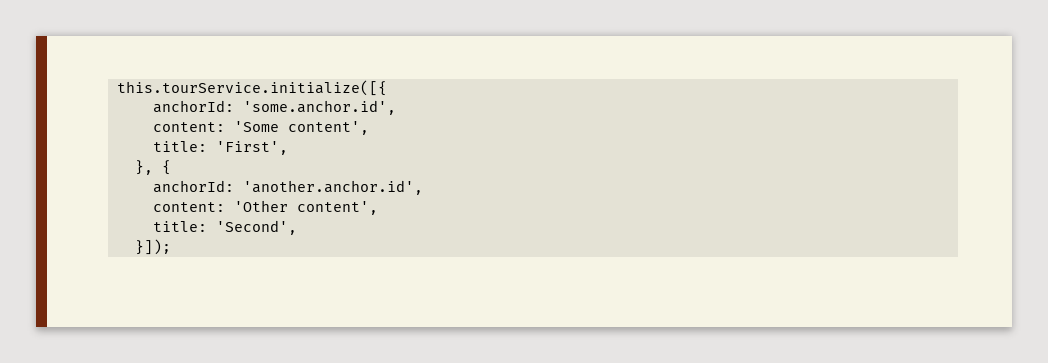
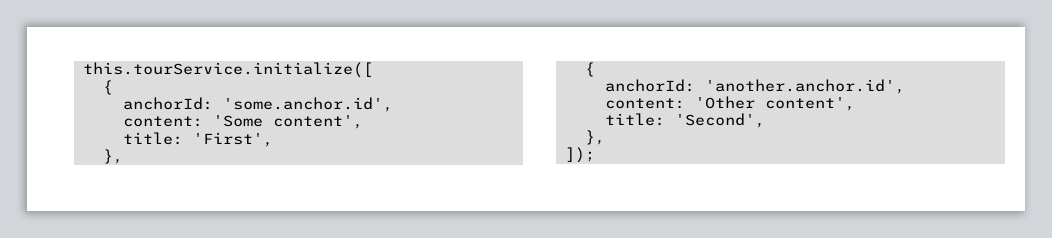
- this.tourService.initialize([{
+ this.tourService.initialize([
+ {
  title: 'First',
- }, {
+ },
+ {
  title: 'Second',
- }]);
+ },
+ ]);

